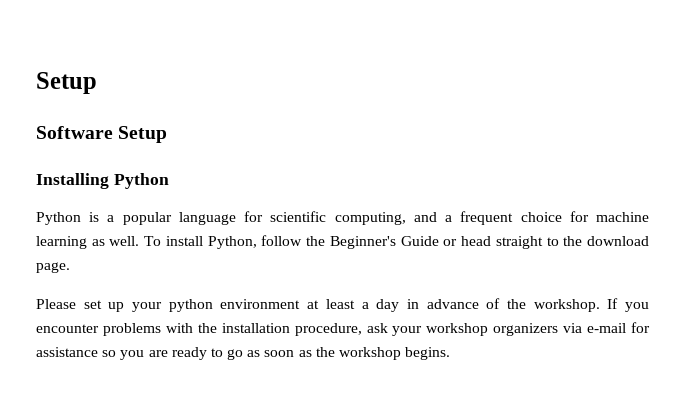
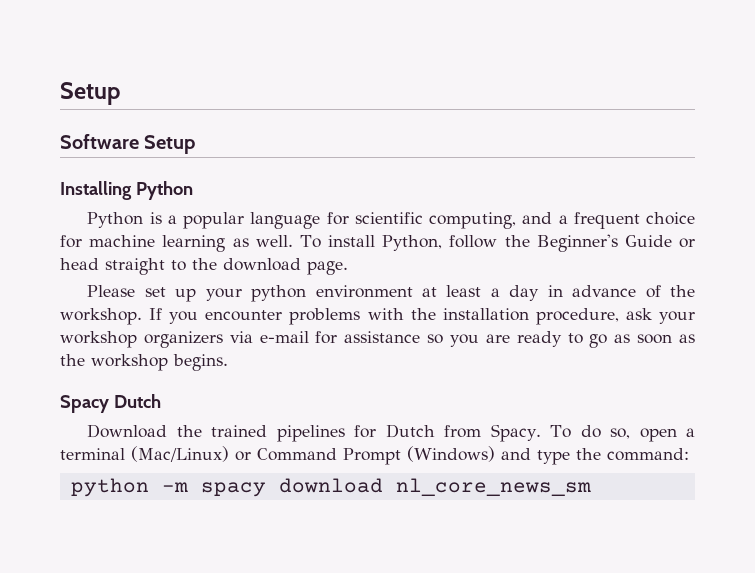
+ Spacy Dutch
+ Download the trained pipelines for Dutch from Spacy. To do so, open a terminal (Mac/Linux) or Command Prompt (Windows) and type the command:
+ python -m spacy download nl_core_news_sm

